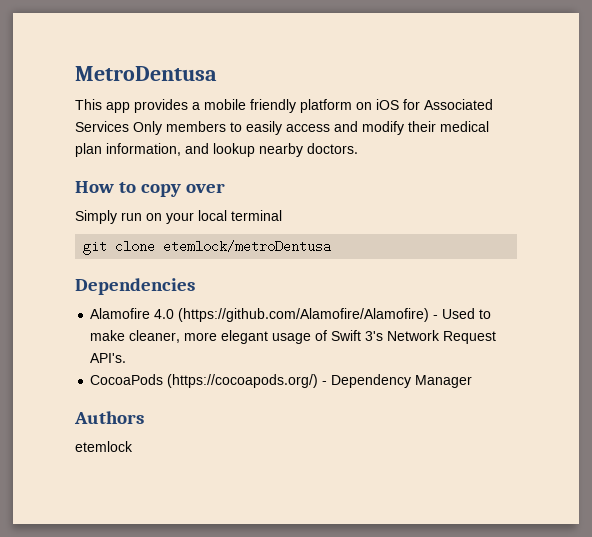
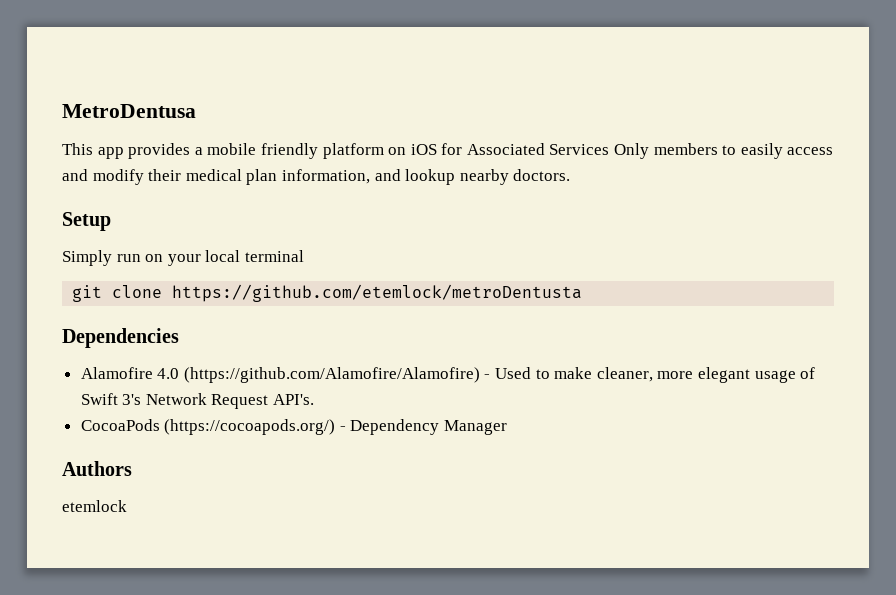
- How to copy over
+ Setup
- git clone etemlock/metroDentusa
+ git clone https://github.com/etemlock/metroDentusta

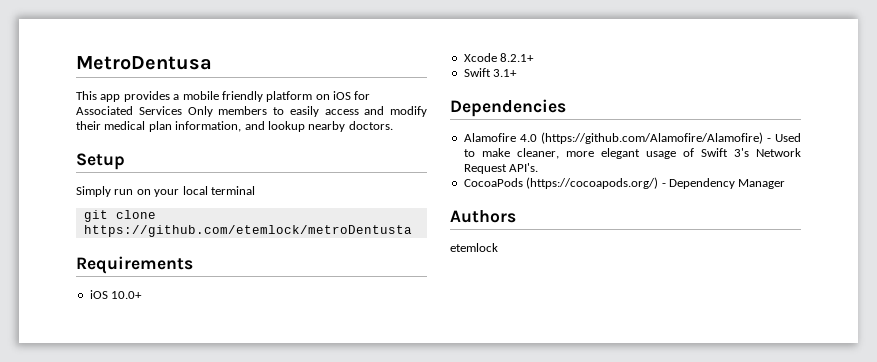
+ Requirements
+ iOS 10.0+
+ Xcode 8.2.1+
+ Swift 3.1+

